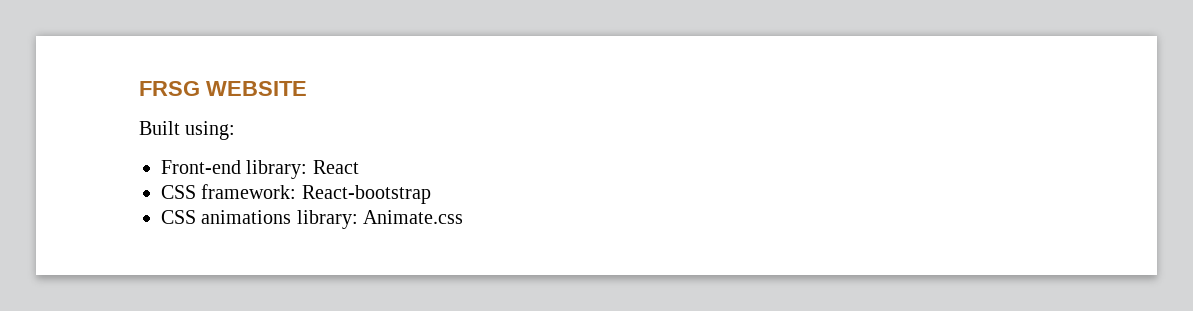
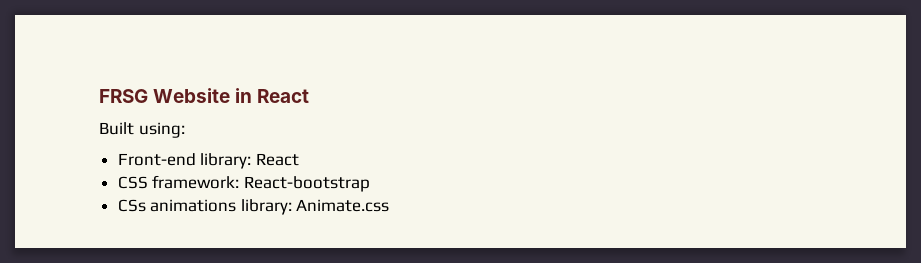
- FRSG WEBSITE
+ FRSG Website in React
- CSS animations library: Animate.css
+ CSs animations library: Animate.css

